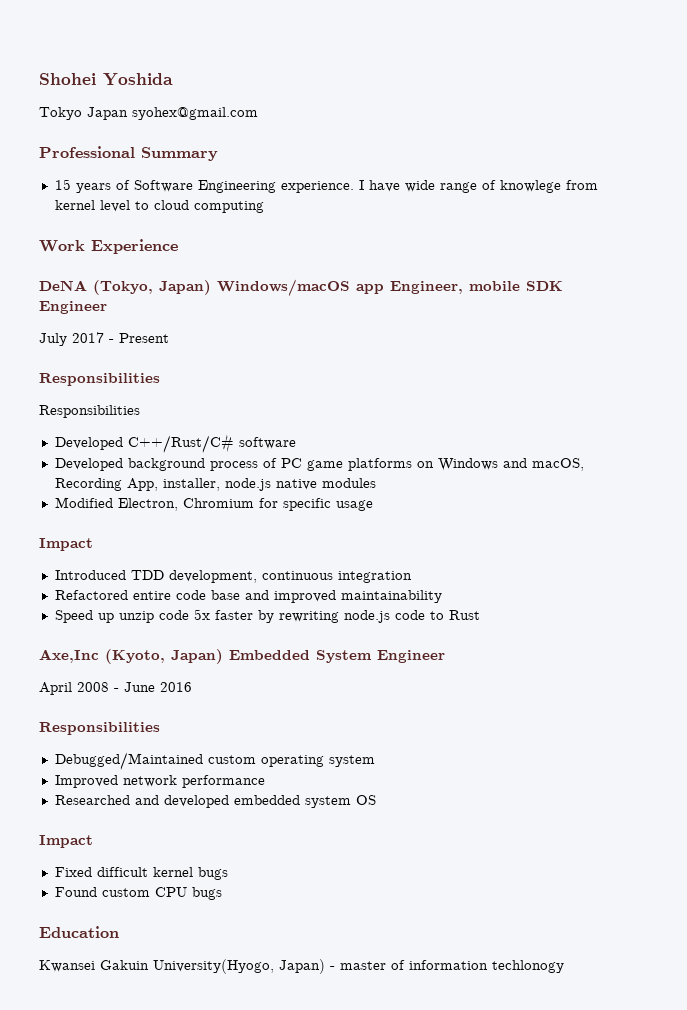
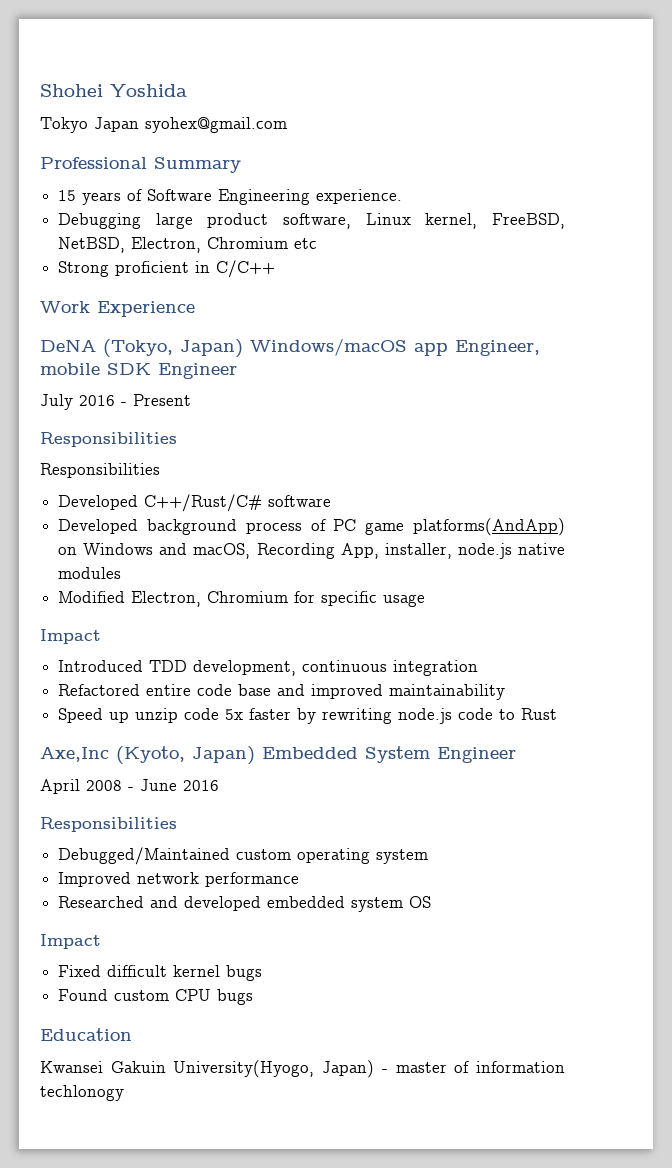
- 15 years of Software Engineering experience. I have wide range of knowlege from kernel level to cloud computing
+ 15 years of Software Engineering experience.
+ Debugging large product software, Linux kernel, FreeBSD, NetBSD, Electron, Chromium etc
+ Strong proficient in C/C++
- July 2017 - Present
+ July 2016 - Present
- Developed background process of PC game platforms on Windows and macOS, Recording App, installer, node.js native modules
+ Developed background process of PC game platforms(AndApp) on Windows and macOS, Recording App, installer, node.js native modules

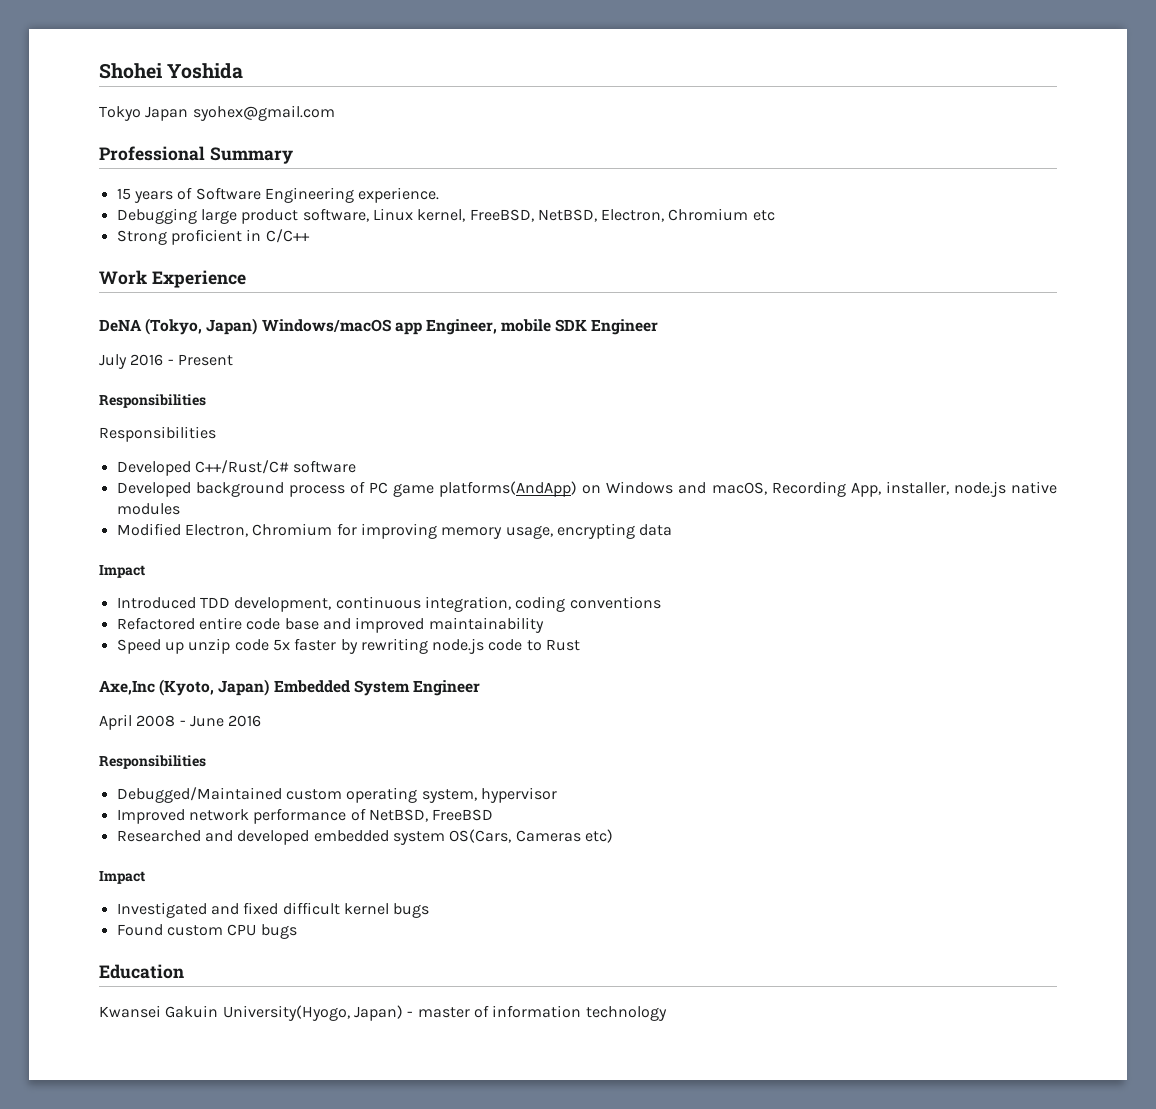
- Modified Electron, Chromium for specific usage
+ Modified Electron, Chromium for improving memory usage, encrypting data
- Introduced TDD development, continuous integration
+ Introduced TDD development, continuous integration, coding conventions
- Debugged/Maintained custom operating system
+ Debugged/Maintained custom operating system, hypervisor
- Improved network performance
+ Improved network performance of NetBSD, FreeBSD
- Researched and developed embedded system OS
+ Researched and developed embedded system OS(Cars, Cameras etc)
  Impact
- Fixed difficult kernel bugs
+ Investigated and fixed difficult kernel bugs
- Kwansei Gakuin University(Hyogo, Japan) - master of information techlonogy
+ Kwansei Gakuin University(Hyogo, Japan) - master of information technology

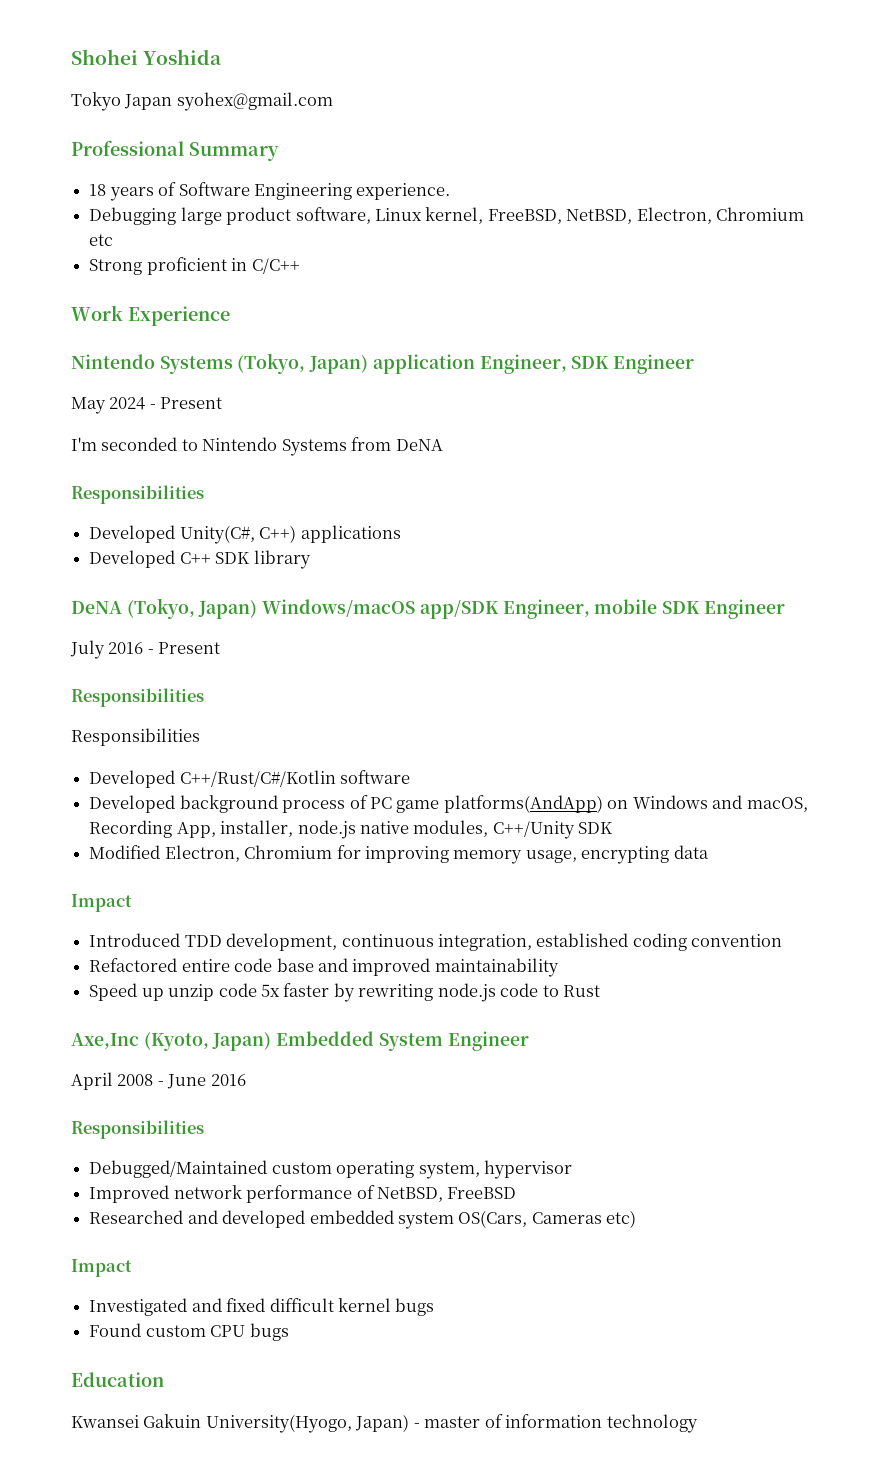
- 15 years of Software Engineering experience.
+ 18 years of Software Engineering experience.
+ Nintendo Systems (Tokyo, Japan) application Engineer, SDK Engineer
+ May 2024 - Present
+ I'm seconded to Nintendo Systems from DeNA
+ Responsibilities
+ Developed Unity(C#, C++) applications
+ Developed C++ SDK library
- DeNA (Tokyo, Japan) Windows/macOS app Engineer, mobile SDK Engineer
+ DeNA (Tokyo, Japan) Windows/macOS app/SDK Engineer, mobile SDK Engineer
- Developed C++/Rust/C# software
+ Developed C++/Rust/C#/Kotlin software
- Developed background process of PC game platforms(AndApp) on Windows and macOS, Recording App, installer, node.js native modules
+ Developed background process of PC game platforms(AndApp) on Windows and macOS, Recording App, installer, node.js native modules, C++/Unity SDK
- Introduced TDD development, continuous integration, coding conventions
+ Introduced TDD development, continuous integration, established coding convention

